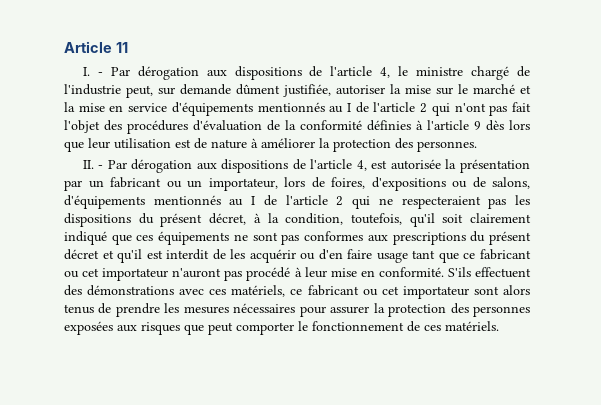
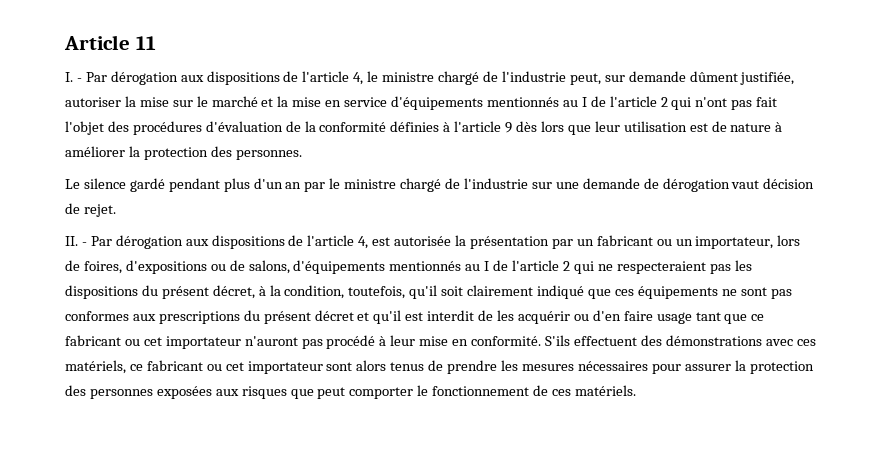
+ Le silence gardé pendant plus d'un an par le ministre chargé de l'industrie sur une demande de dérogation vaut décision de rejet.

